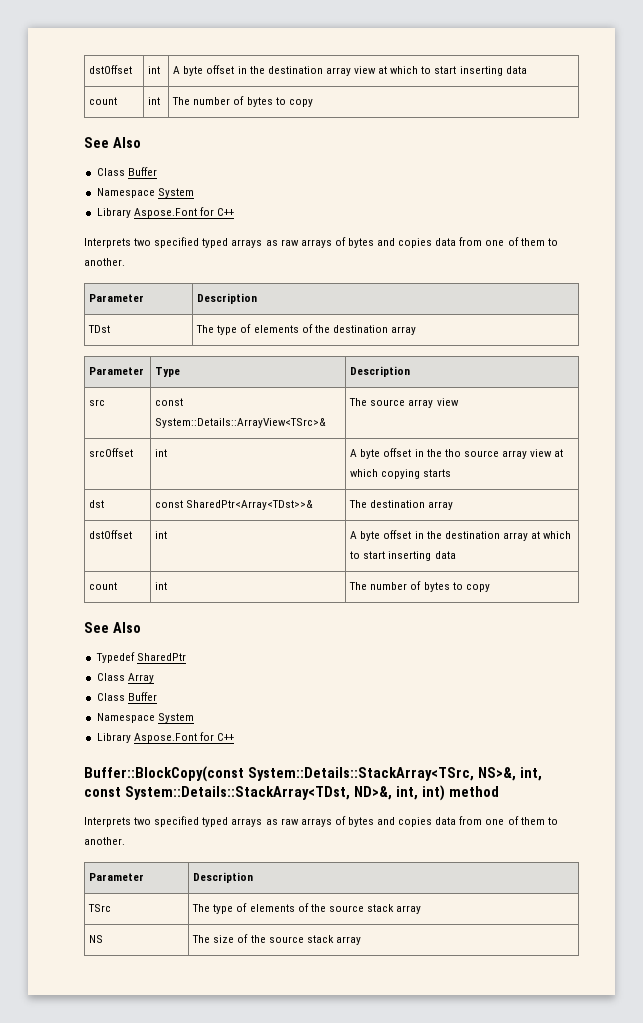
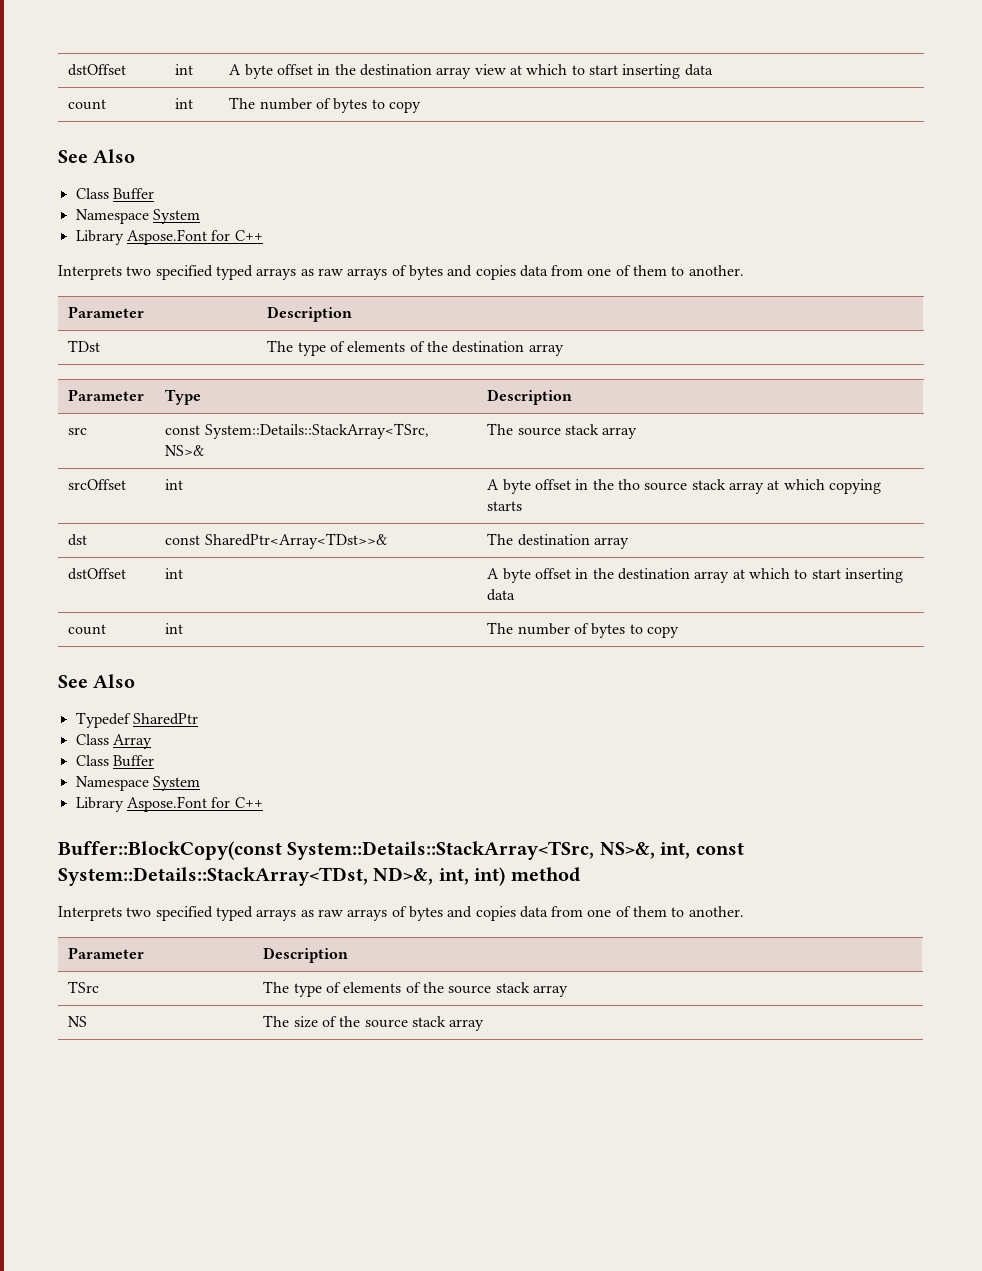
- src | const System::Details::ArrayView<TSrc>& | The source array view
+ src | const System::Details::StackArray<TSrc, NS>& | The source stack array
- srcOffset | int | A byte offset in the tho source array view at which copying starts
+ srcOffset | int | A byte offset in the tho source stack array at which copying starts

